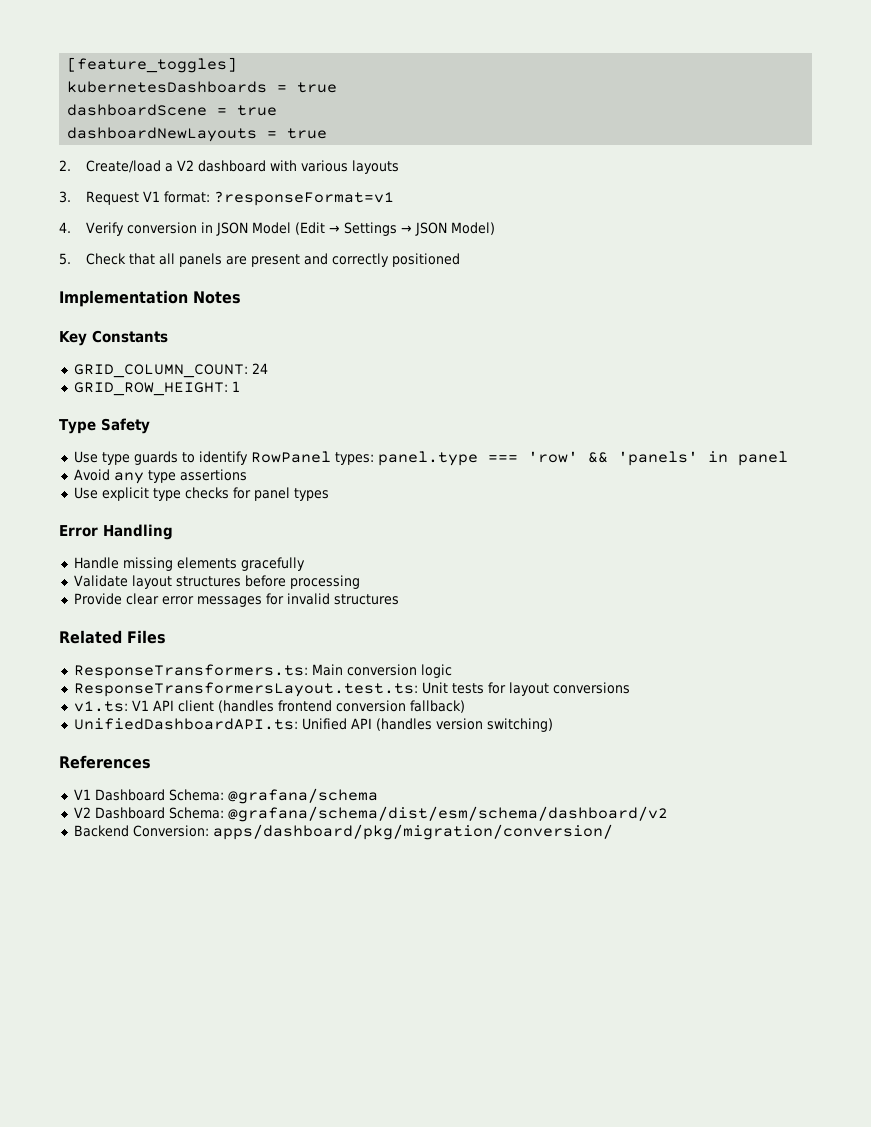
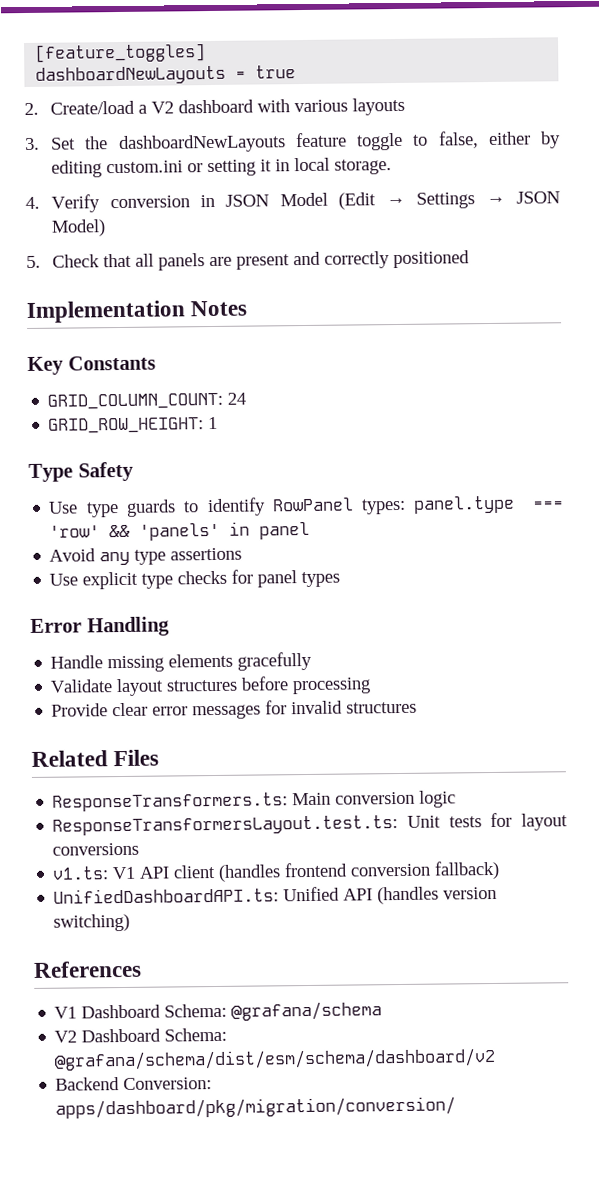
- kubernetesDashboards = true
- dashboardScene = true
- 3. Request V1 format: ?responseFormat=v1
+ 3. Set the dashboardNewLayouts feature toggle to false, either by editing custom.ini or setting it in local storage.

